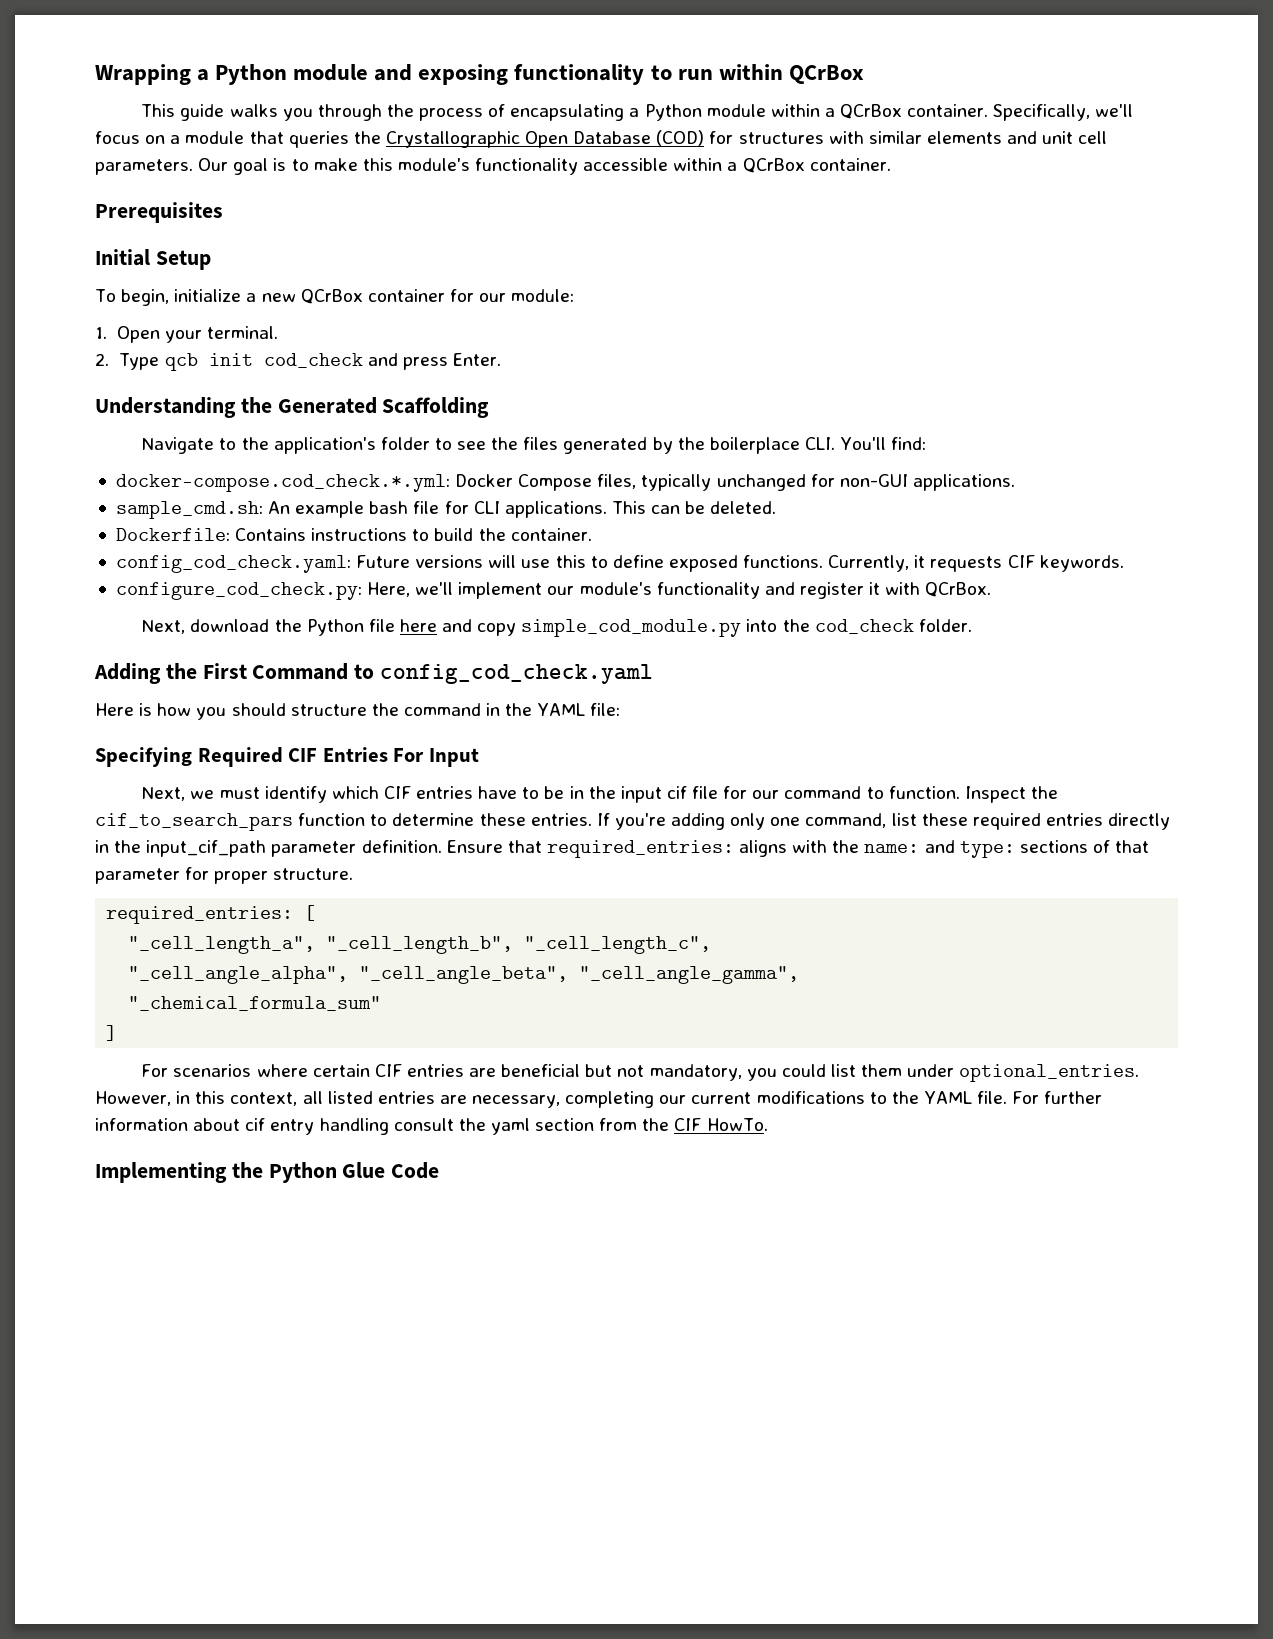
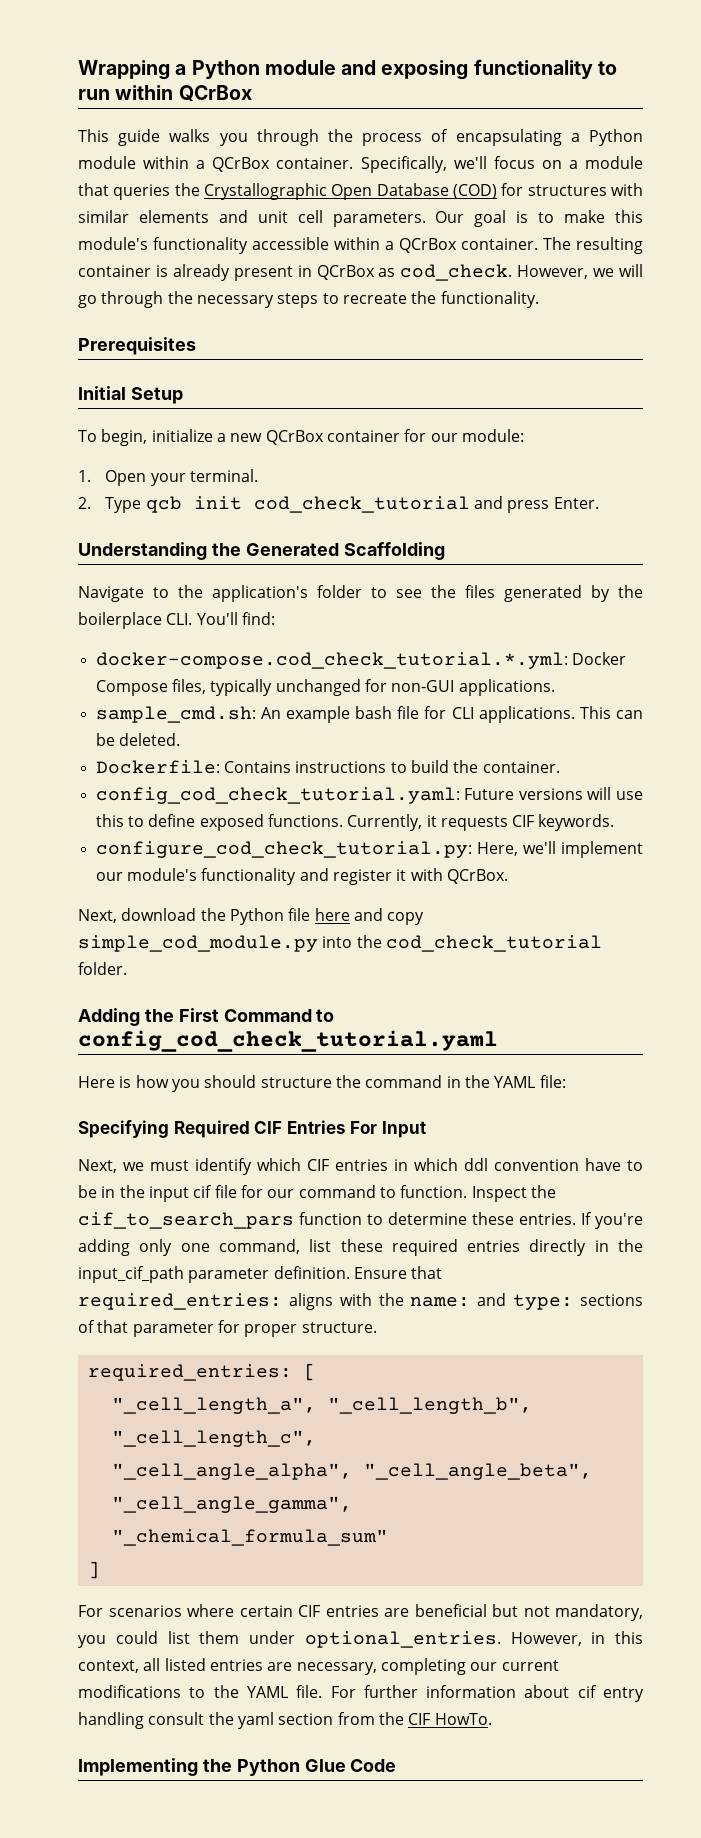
+ The resulting container is already present in QCrBox as cod_check. However, we will go through the necessary steps to recreate the functionality.
- 2. Type qcb init cod_check and press Enter.
+ 2. Type qcb init cod_check_tutorial and press Enter.
- docker-compose.cod_check.*.yml: Docker Compose files, typically unchanged for non-GUI applications.
+ docker-compose.cod_check_tutorial.*.yml: Docker Compose files, typically unchanged for non-GUI applications.
- config_cod_check.yaml: Future versions will use this to define exposed functions.
+ config_cod_check_tutorial.yaml: Future versions will use this to define exposed functions.
- configure_cod_check.py: Here, we'll implement our module's functionality and register it with QCrBox.
+ configure_cod_check_tutorial.py: Here, we'll implement our module's functionality and register it with QCrBox.
- Next, download the Python file here and copy simple_cod_module.py into the cod_check folder.
+ Next, download the Python file here and copy simple_cod_module.py into the cod_check_tutorial folder.
- Adding the First Command to config_cod_check.yaml
+ Adding the First Command to config_cod_check_tutorial.yaml
- Next, we must identify which CIF entries have to be in the input cif file for our command to function.
+ Next, we must identify which CIF entries in which ddl convention have to be in the input cif file for our command to function.

